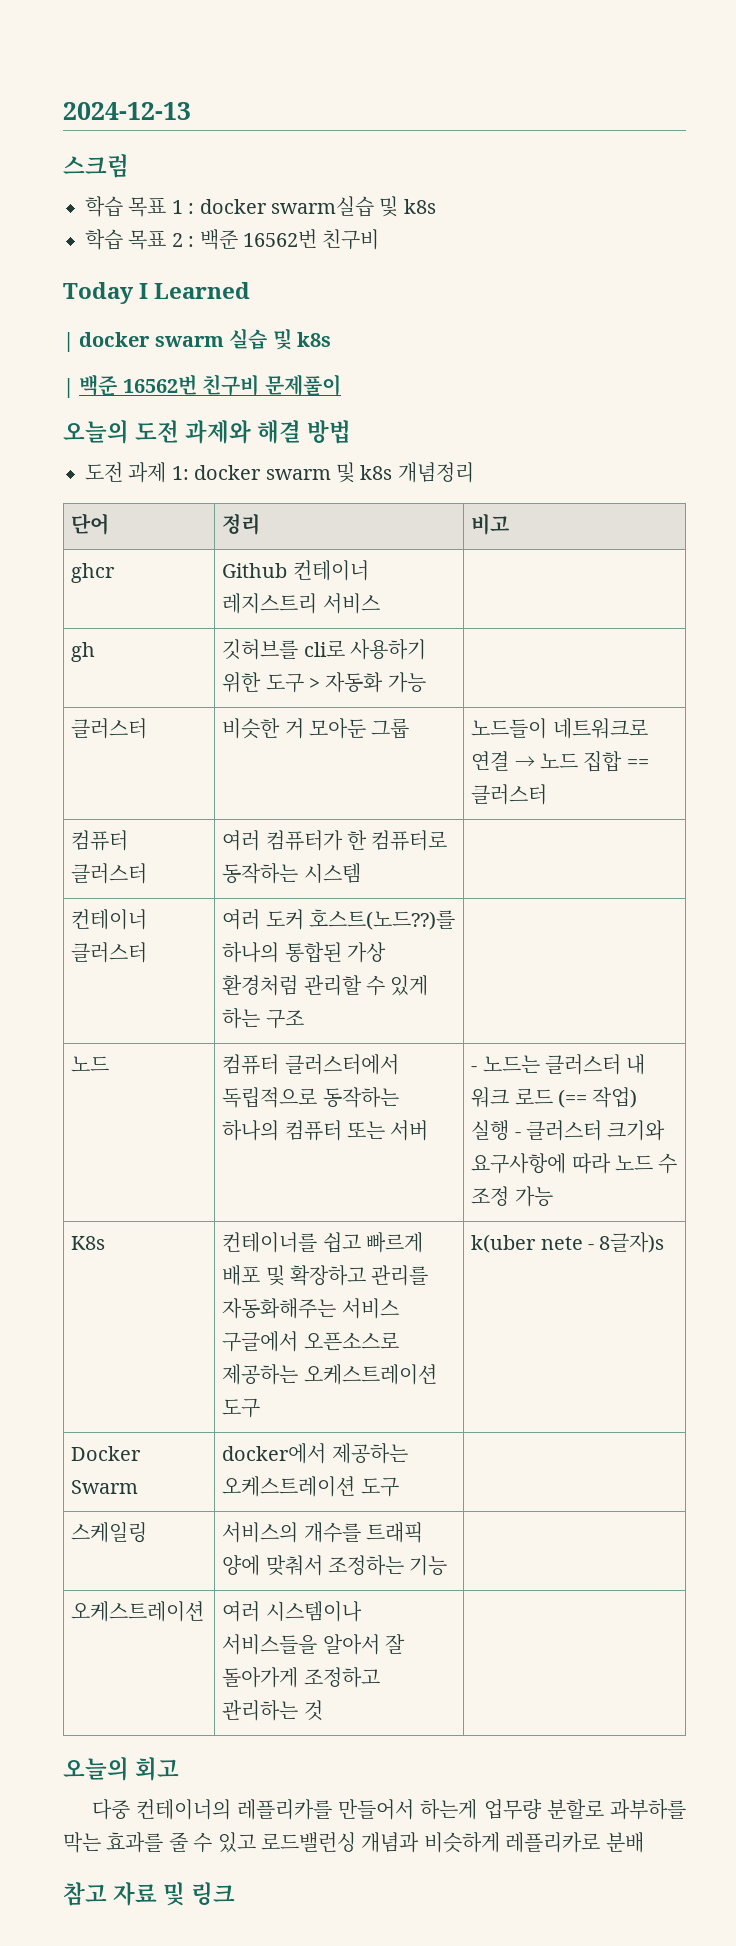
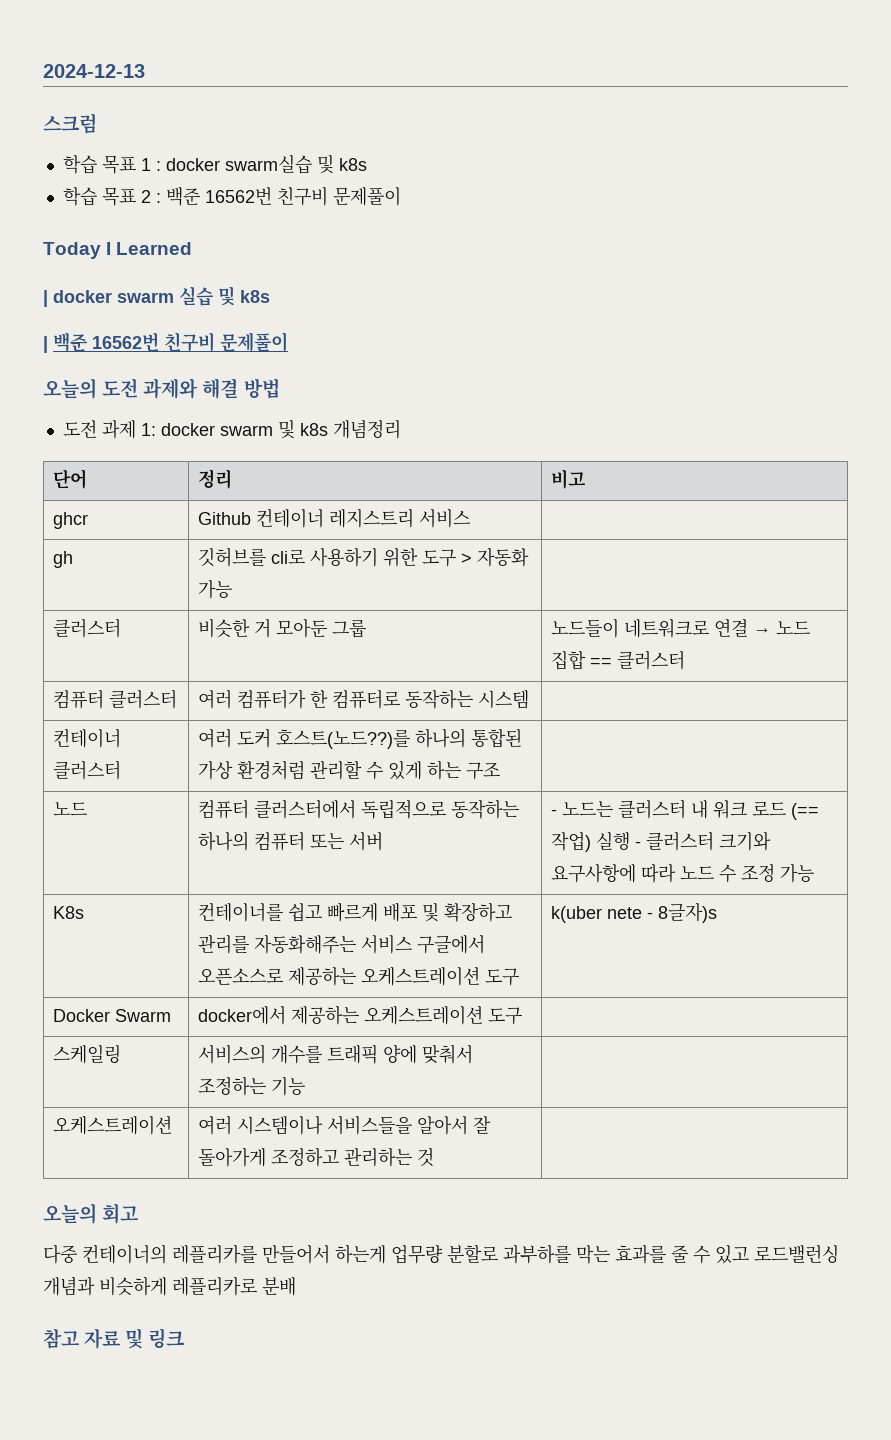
- 학습 목표 2 : 백준 16562번 친구비
+ 학습 목표 2 : 백준 16562번 친구비 문제풀이

